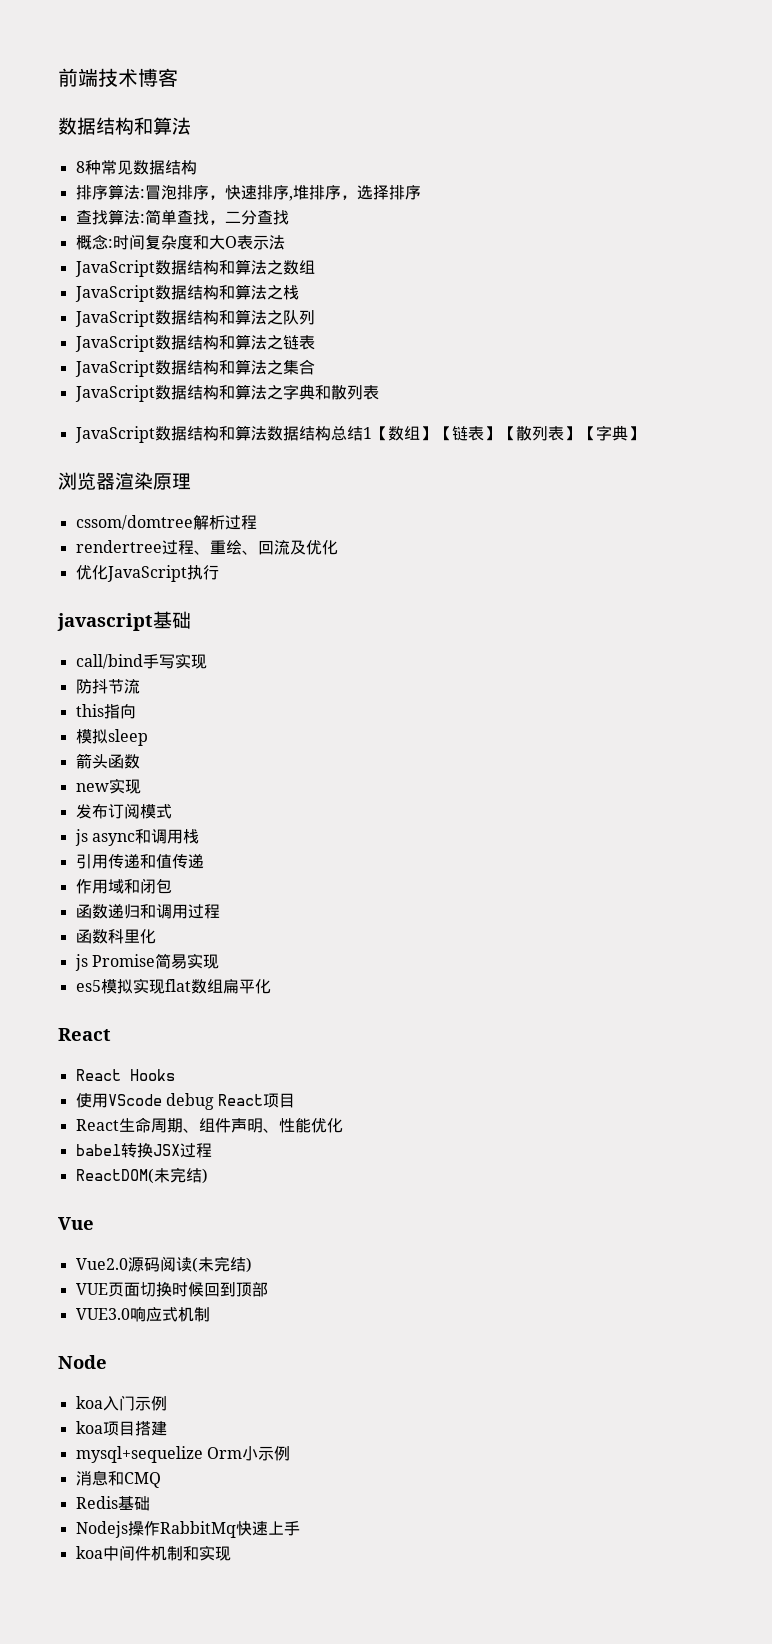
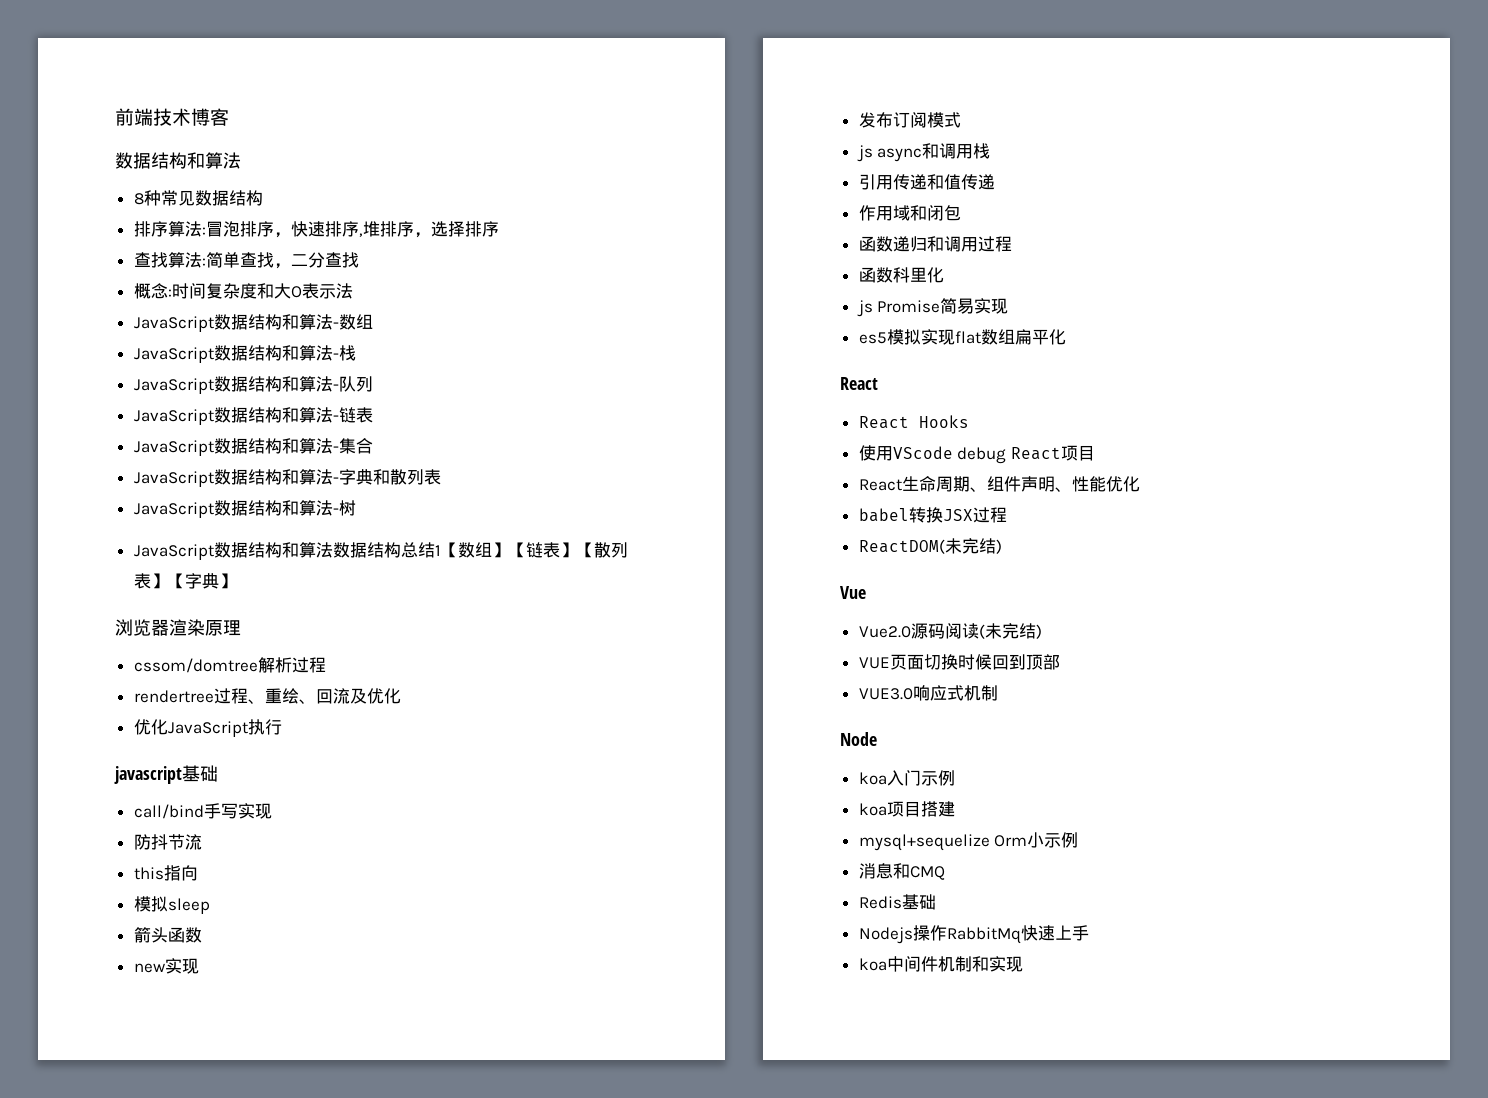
- JavaScript数据结构和算法之数组
+ JavaScript数据结构和算法-数组
- JavaScript数据结构和算法之栈
+ JavaScript数据结构和算法-栈
- JavaScript数据结构和算法之队列
+ JavaScript数据结构和算法-队列
- JavaScript数据结构和算法之链表
+ JavaScript数据结构和算法-链表
- JavaScript数据结构和算法之集合
+ JavaScript数据结构和算法-集合
- JavaScript数据结构和算法之字典和散列表
+ JavaScript数据结构和算法-字典和散列表
+ JavaScript数据结构和算法-树

